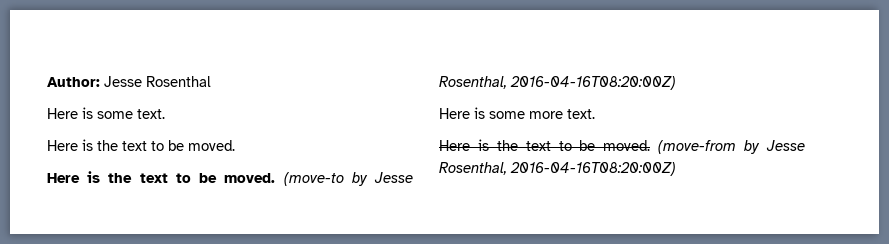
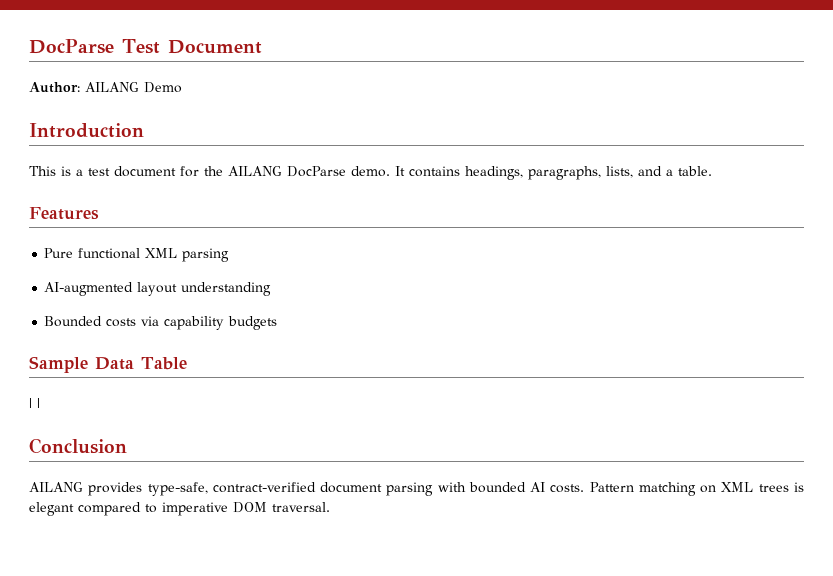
- Author: Jesse Rosenthal
- Here is some text.
- Here is the text to be moved.
- Here is the text to be moved. (move-to by Jesse Rosenthal, 2016-04-16T08:20:00Z)
- Here is some more text.
- Here is the text to be moved. (move-from by Jesse Rosenthal, 2016-04-16T08:20:00Z)
+ DocParse Test Document
+ Author: AILANG Demo
+ Introduction
+ This is a test document for the AILANG DocParse demo. It contains headings, paragraphs, lists, and a table.
+ Features
+ Pure functional XML parsing
+ AI-augmented layout understanding
+ Bounded costs via capability budgets
+ Sample Data Table
+ | |
+ Conclusion
+ AILANG provides type-safe, contract-verified document parsing with bounded AI costs. Pattern matching on XML trees is elegant compared to imperative DOM traversal.

